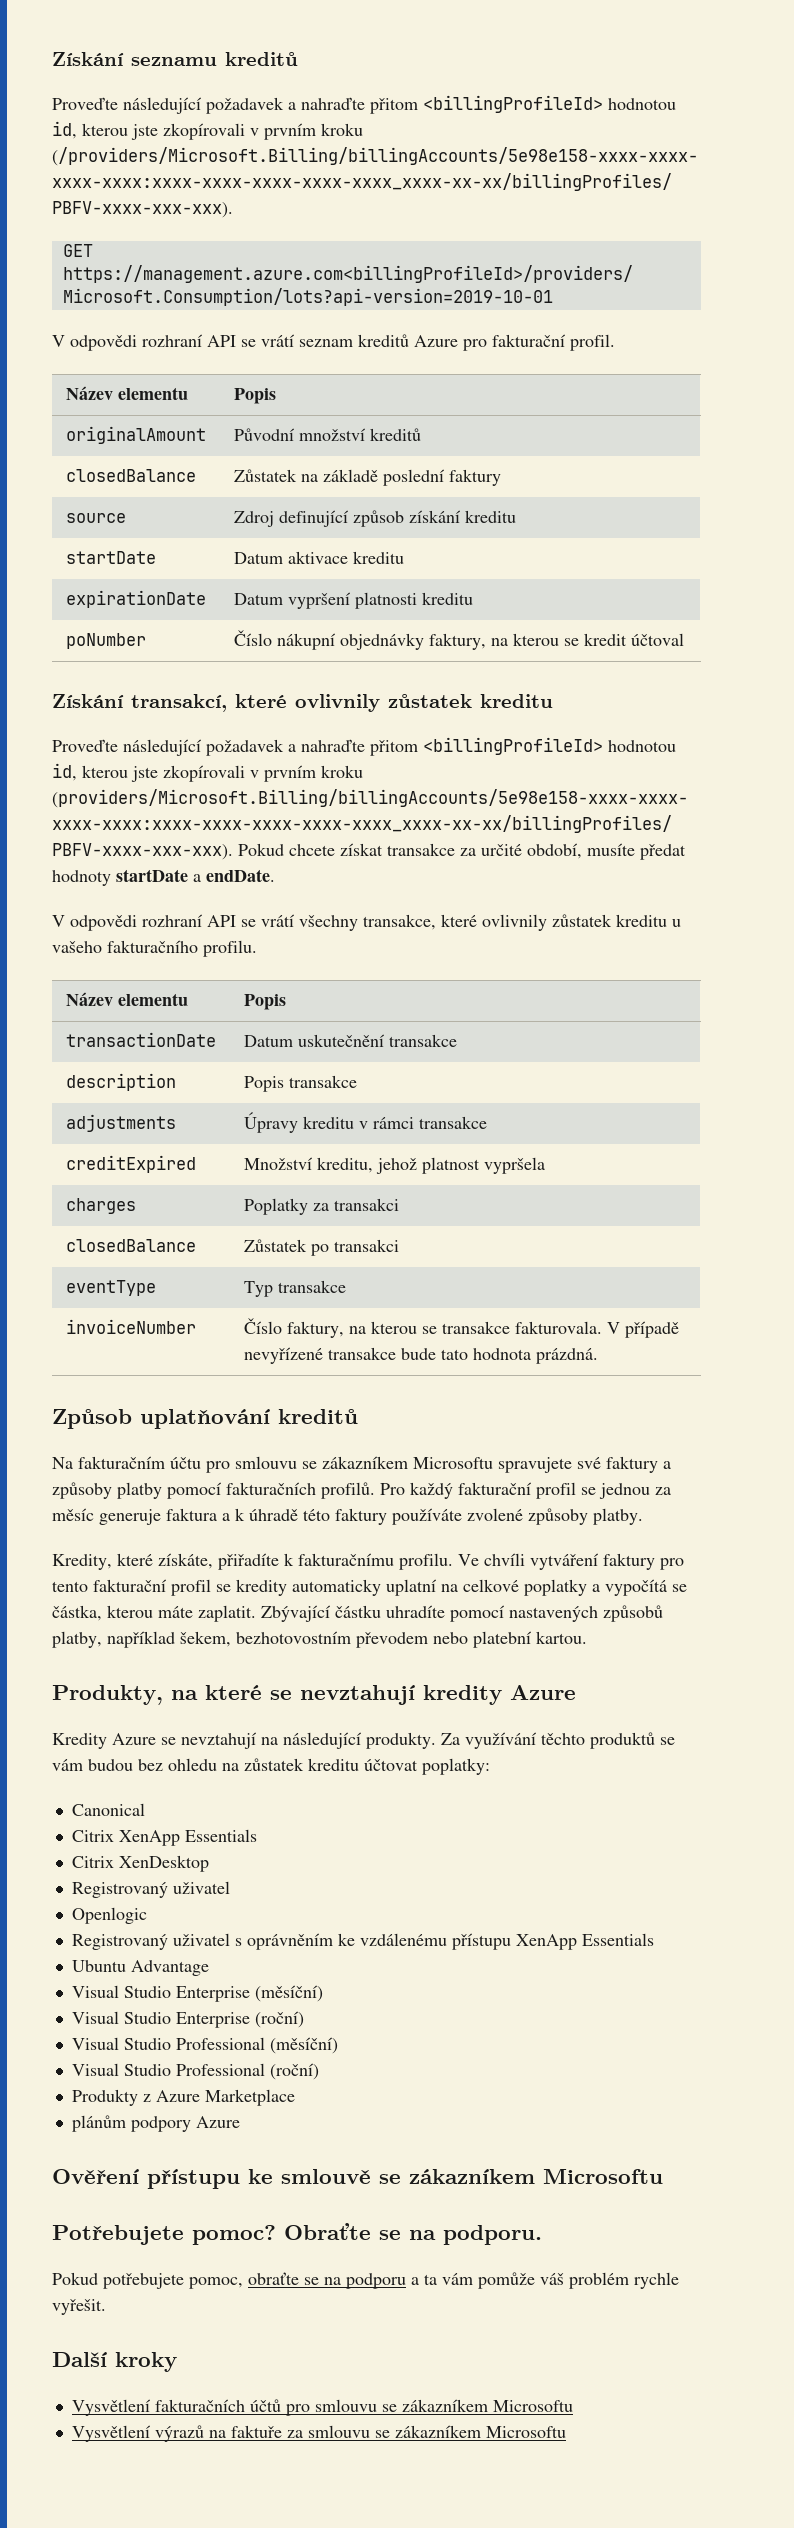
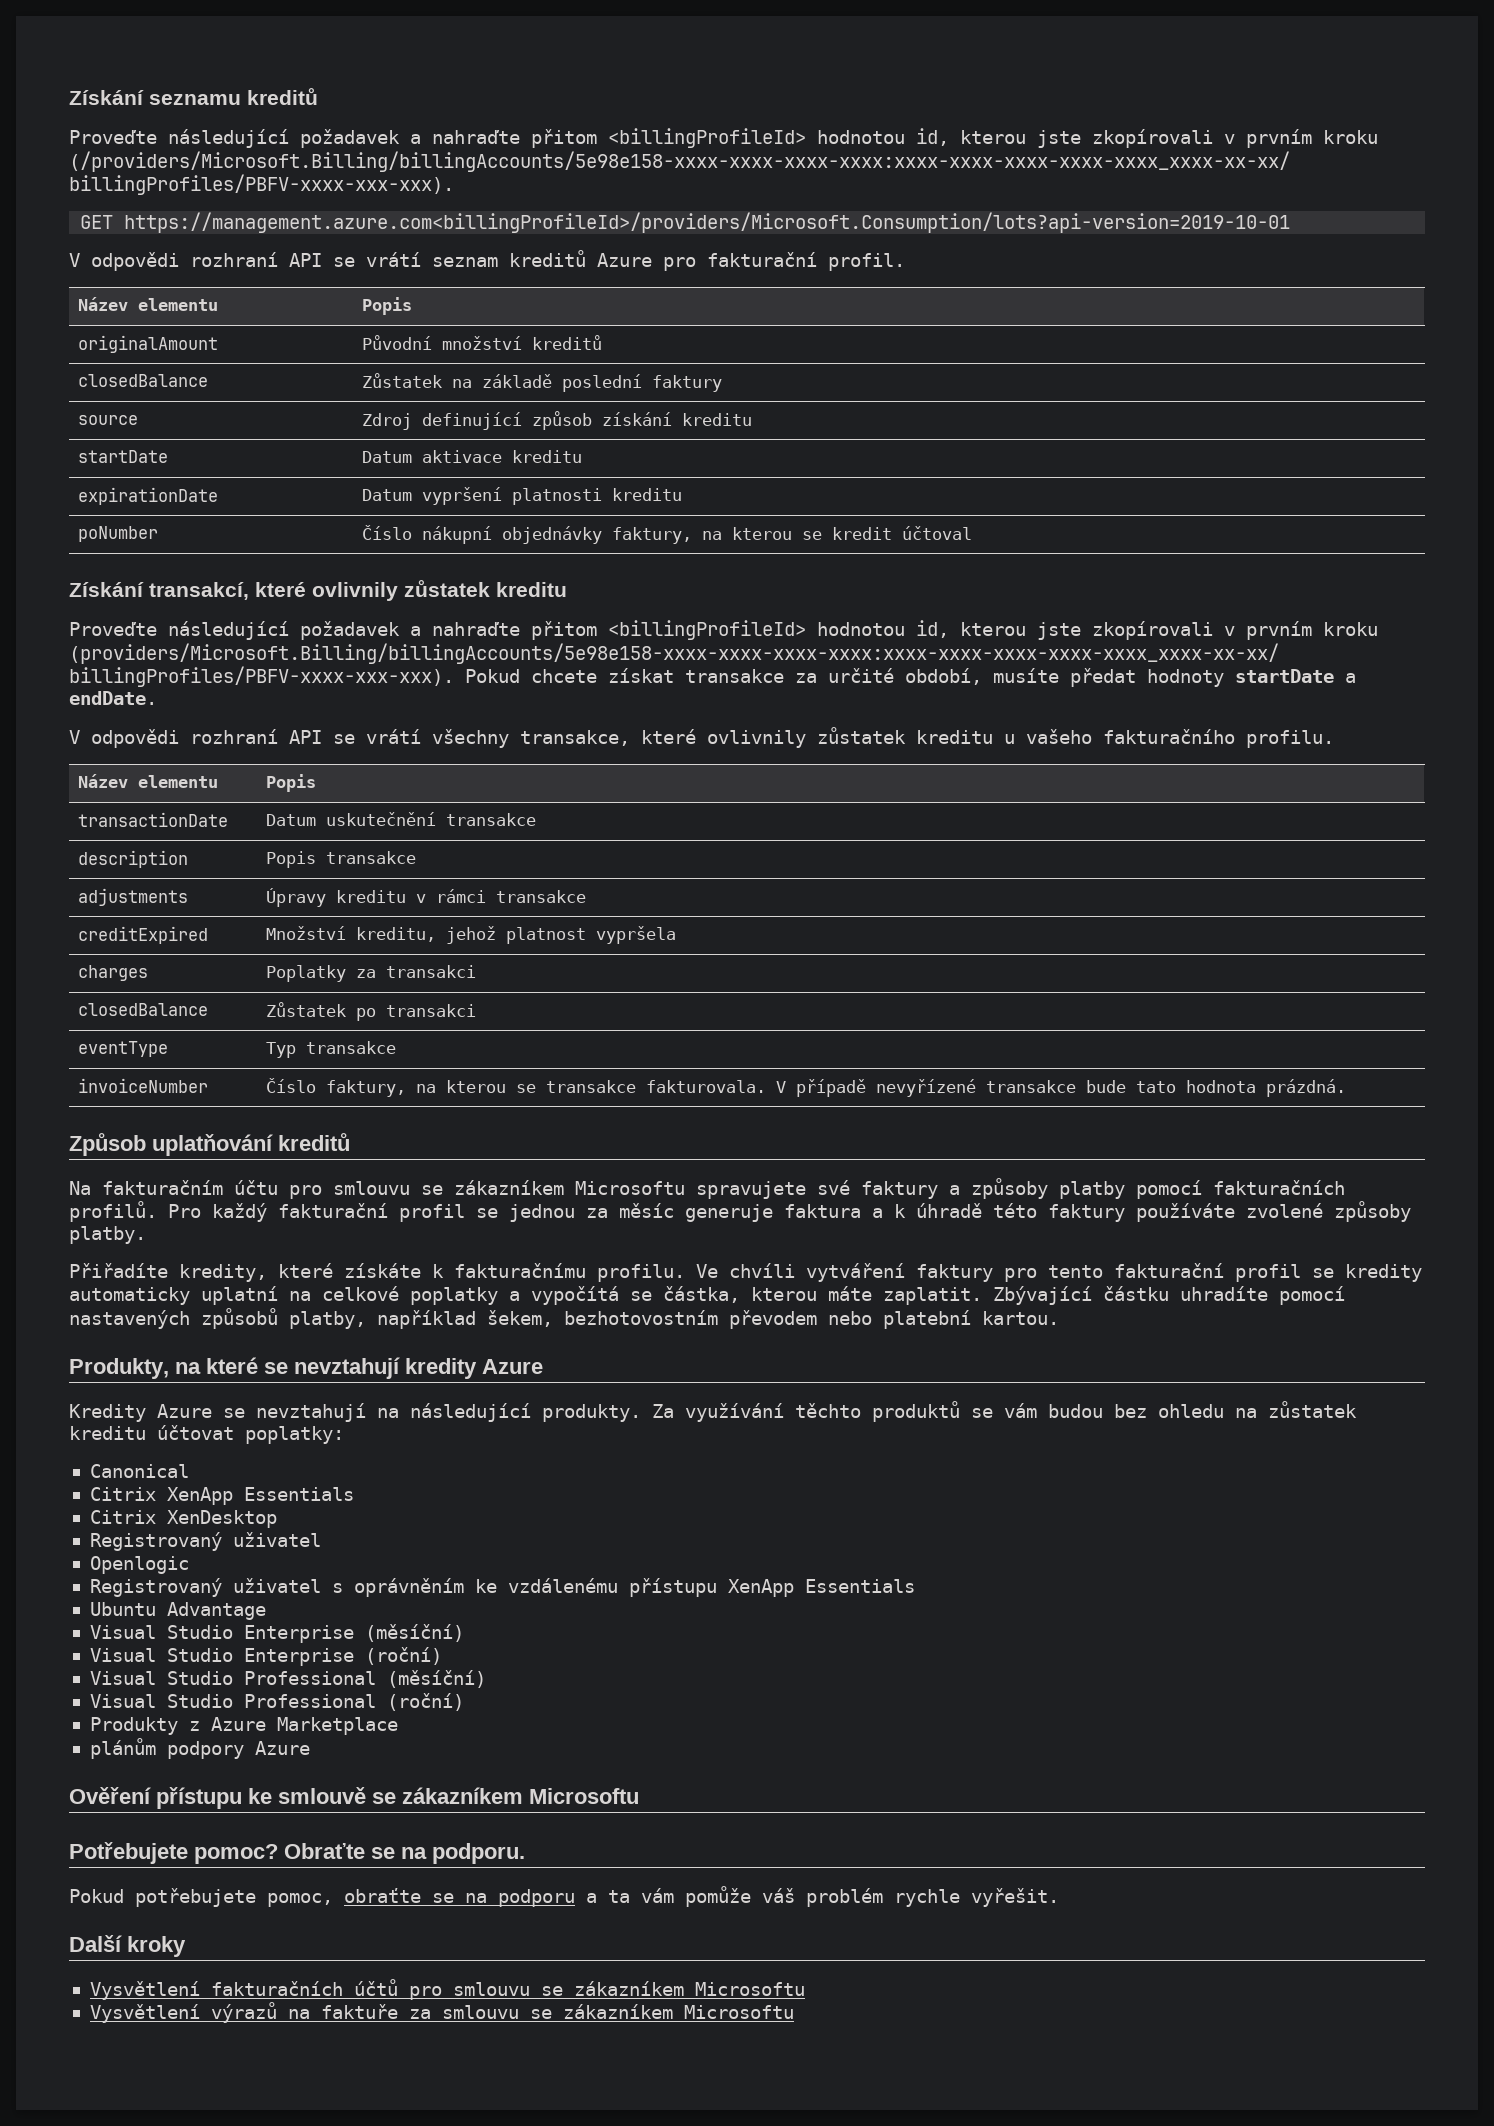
- Kredity, které získáte, přiřadíte k fakturačnímu profilu.
+ Přiřadíte kredity, které získáte k fakturačnímu profilu.

